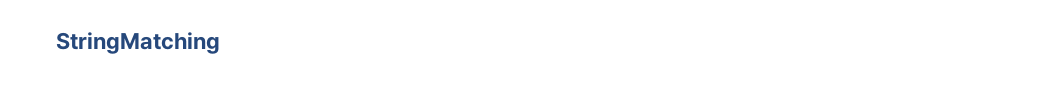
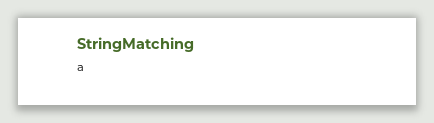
+ a

